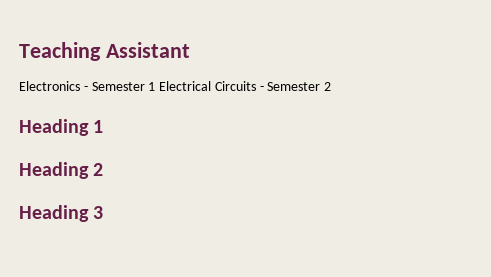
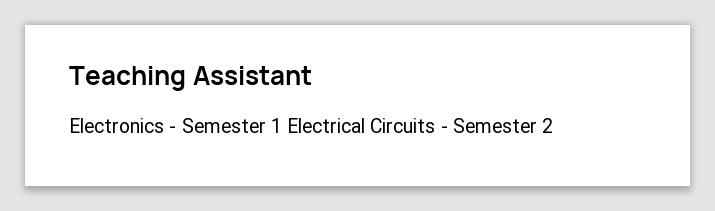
- Heading 1
- Heading 2
- Heading 3

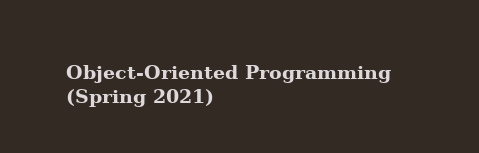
- Teaching Assistant
- Electronics - Semester 1 Electrical Circuits - Semester 2
+ Object-Oriented Programming (Spring 2021)

